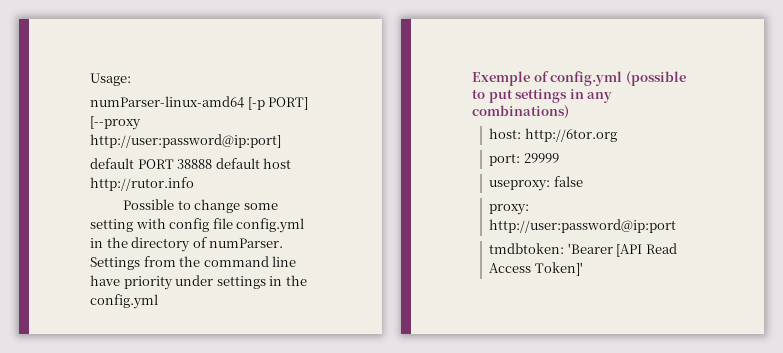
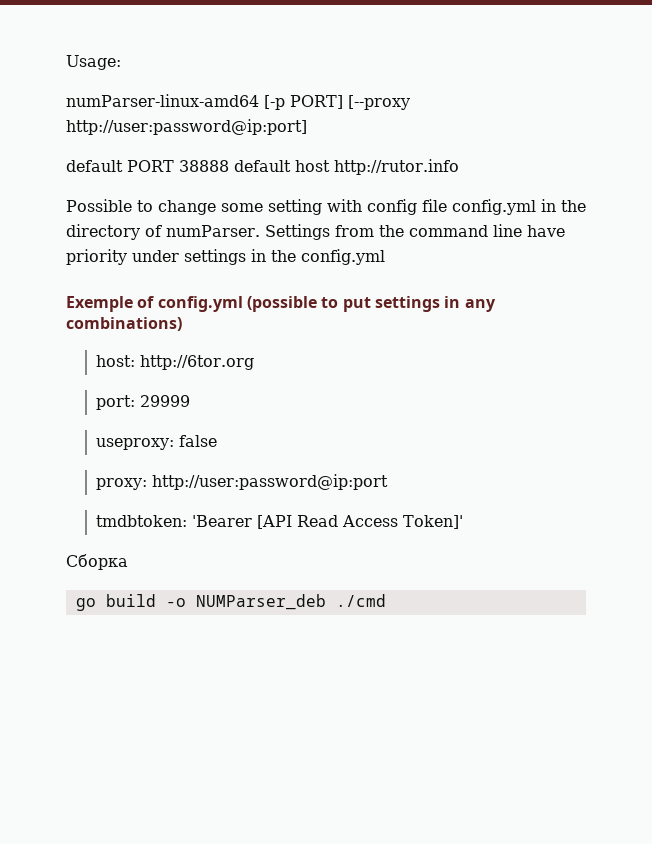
+ Сборка
+ go build -o NUMParser_deb ./cmd

